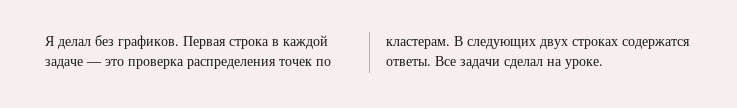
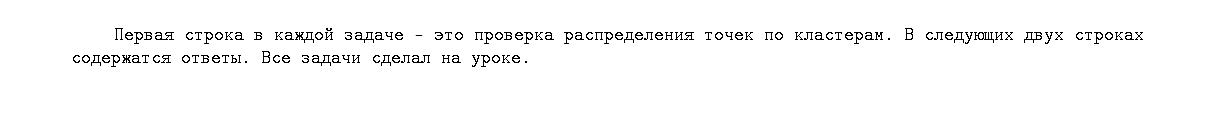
- Я делал без графиков.

